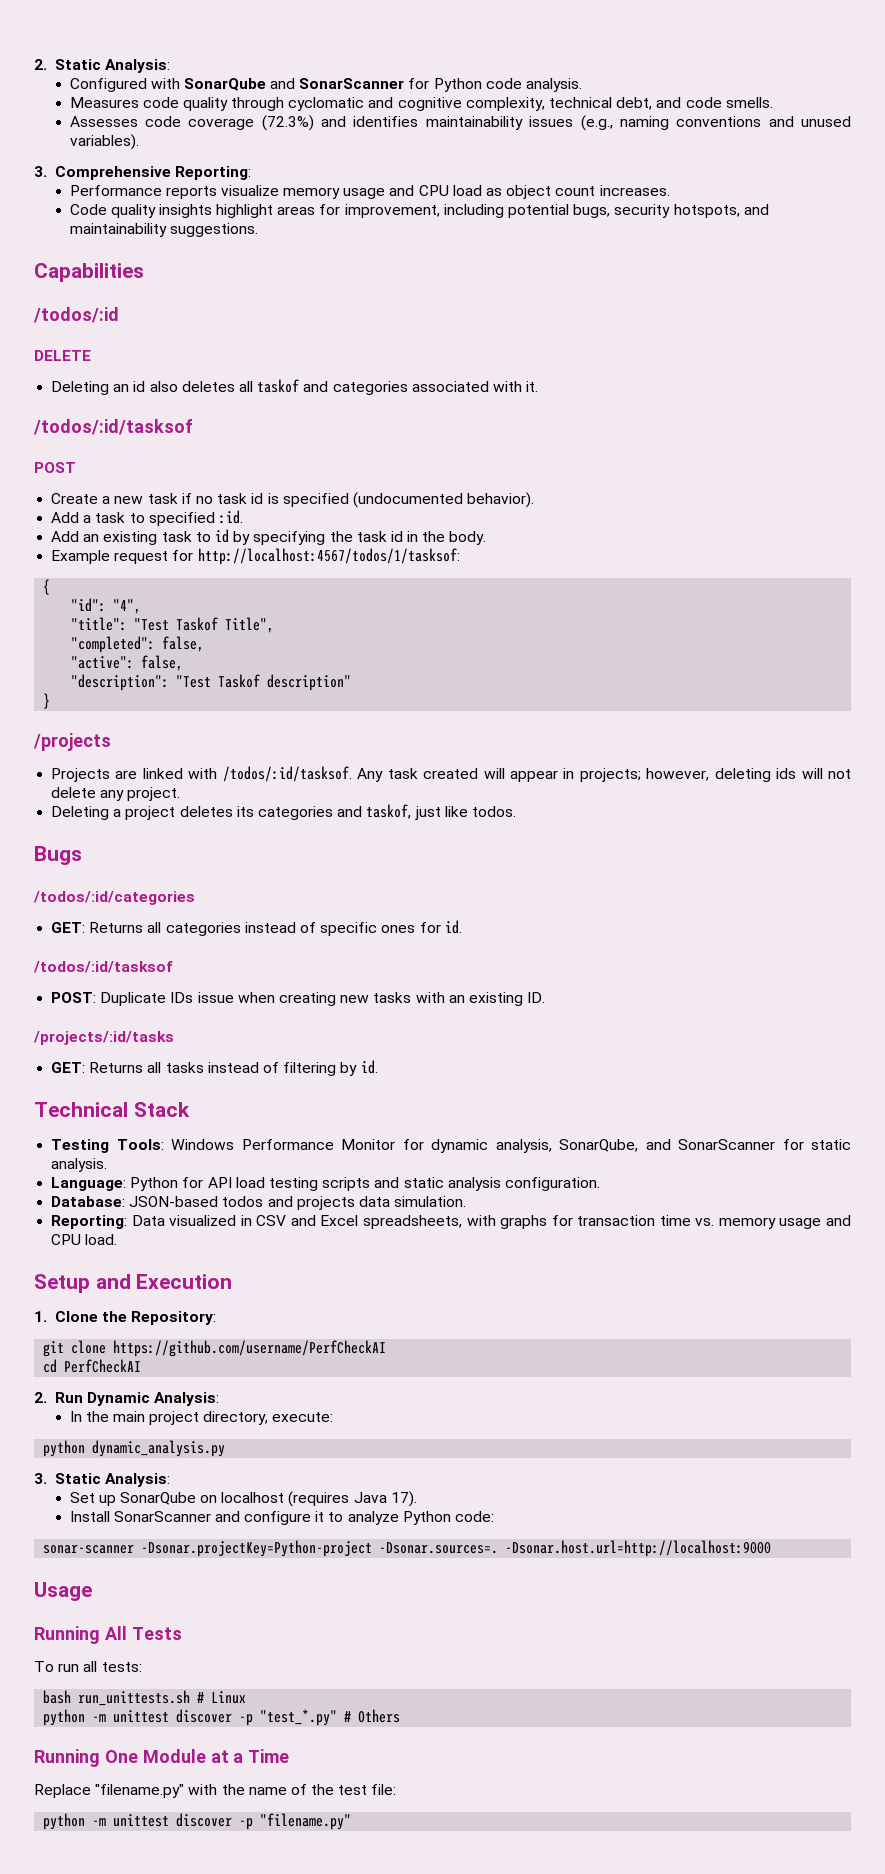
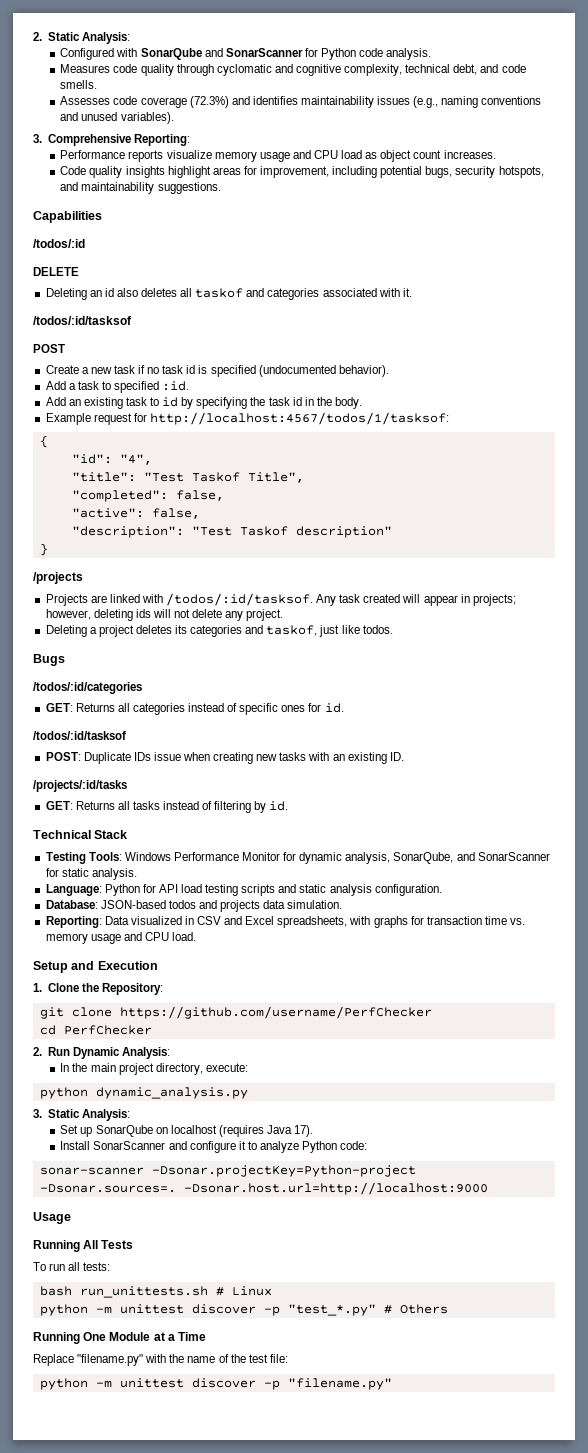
- git clone https://github.com/username/PerfCheckAI
+ git clone https://github.com/username/PerfChecker
- cd PerfCheckAI
+ cd PerfChecker

